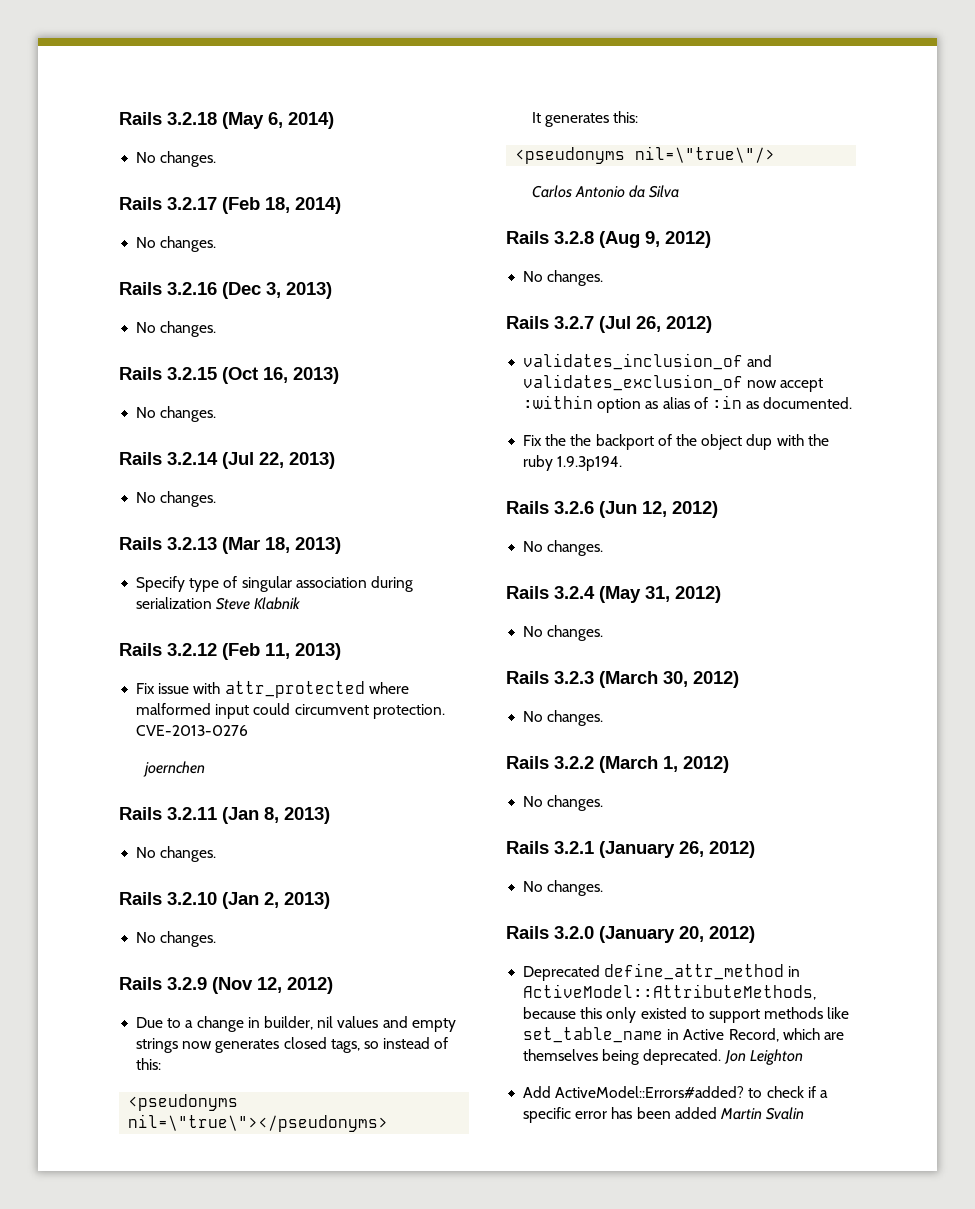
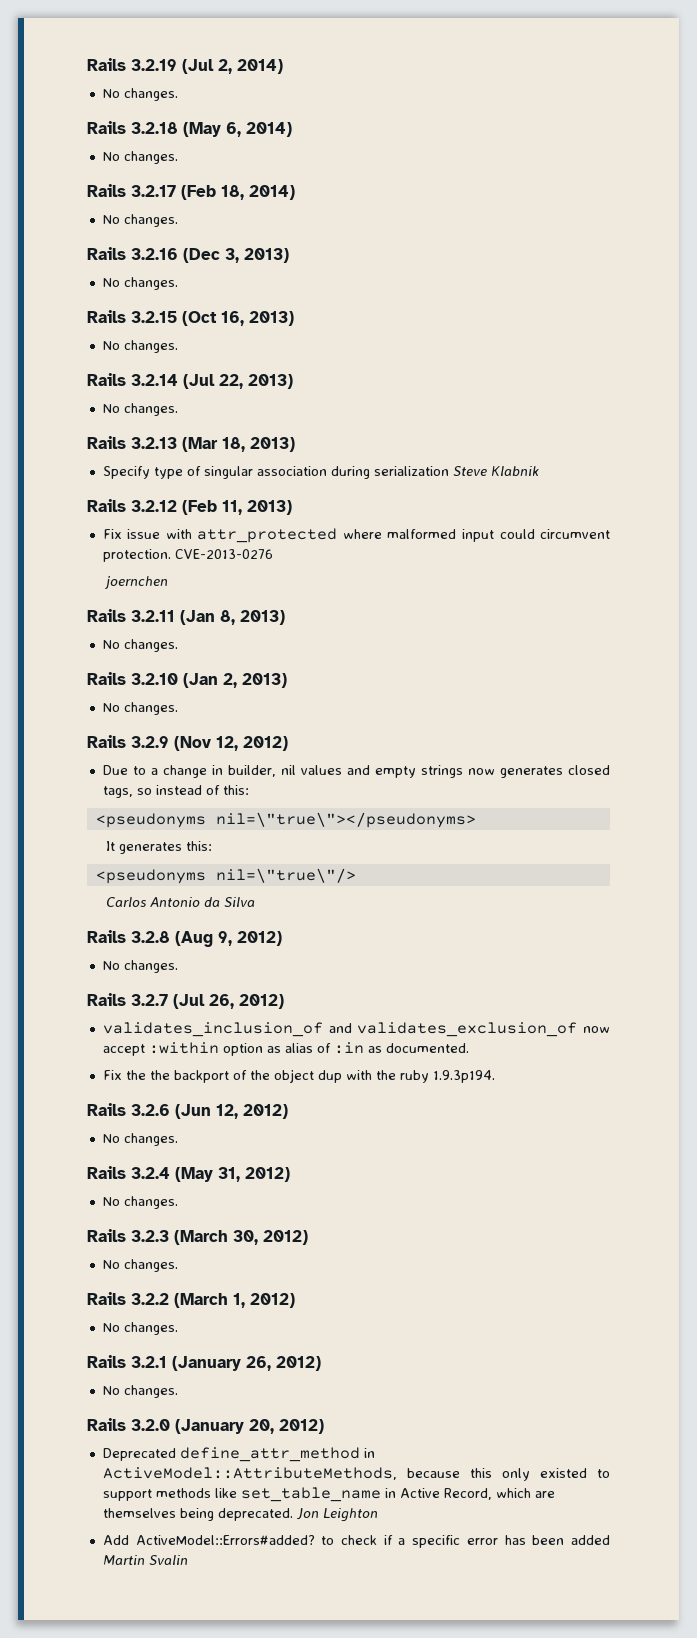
+ Rails 3.2.19 (Jul 2, 2014)
+ No changes.

